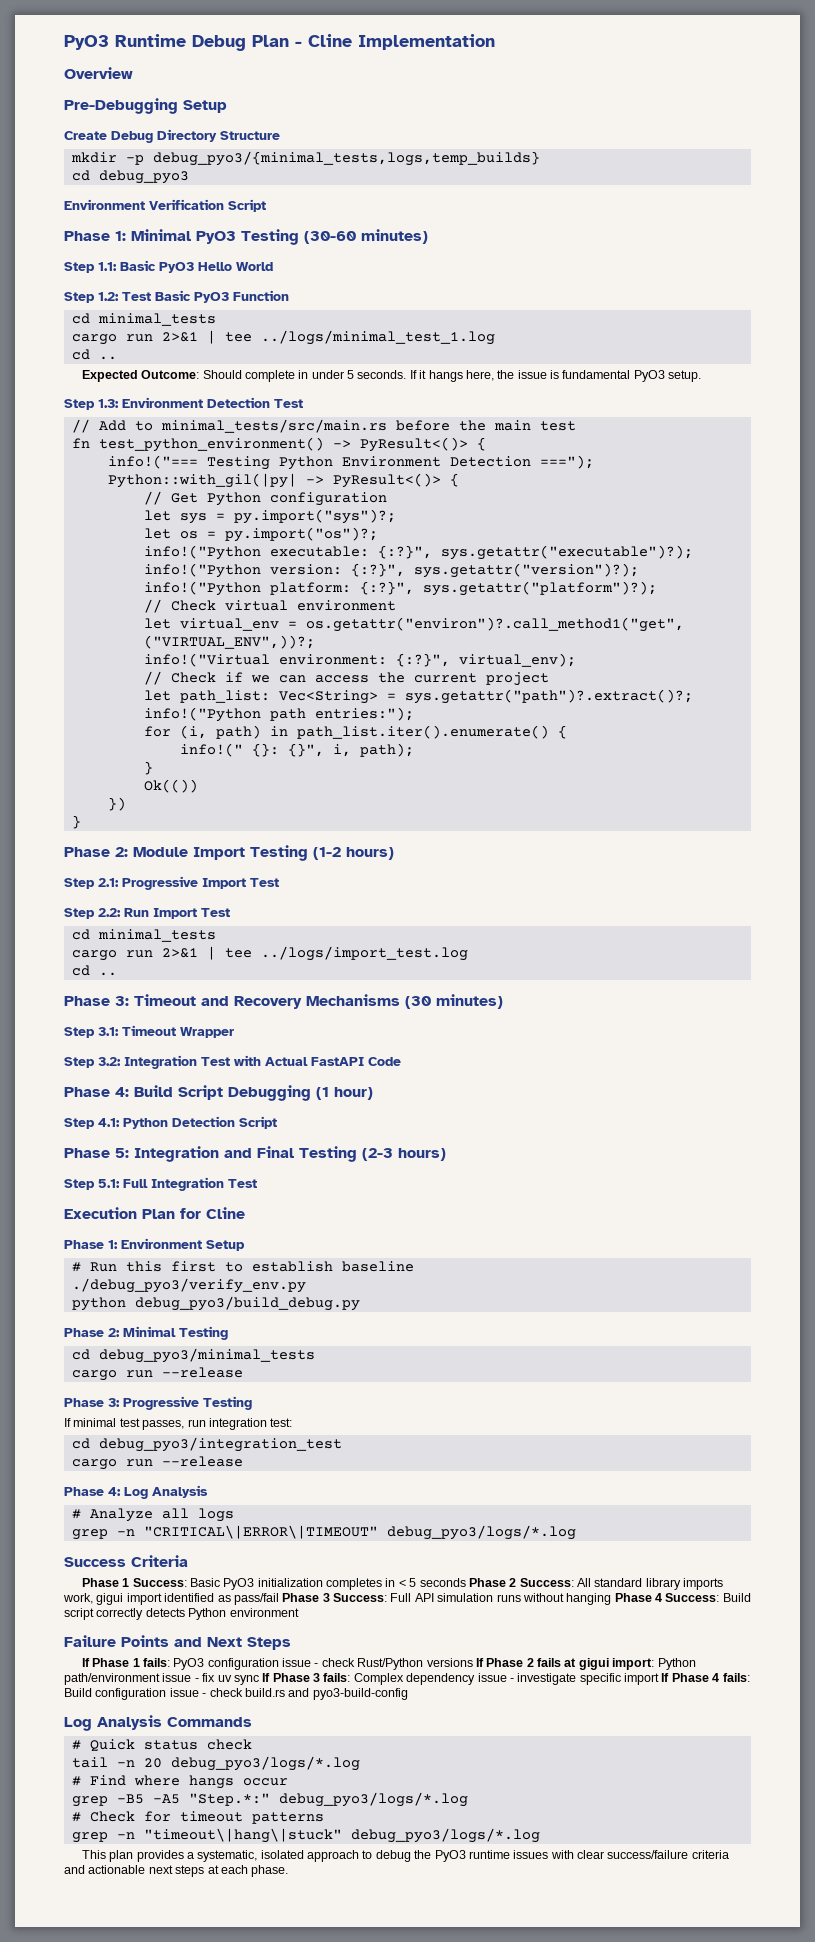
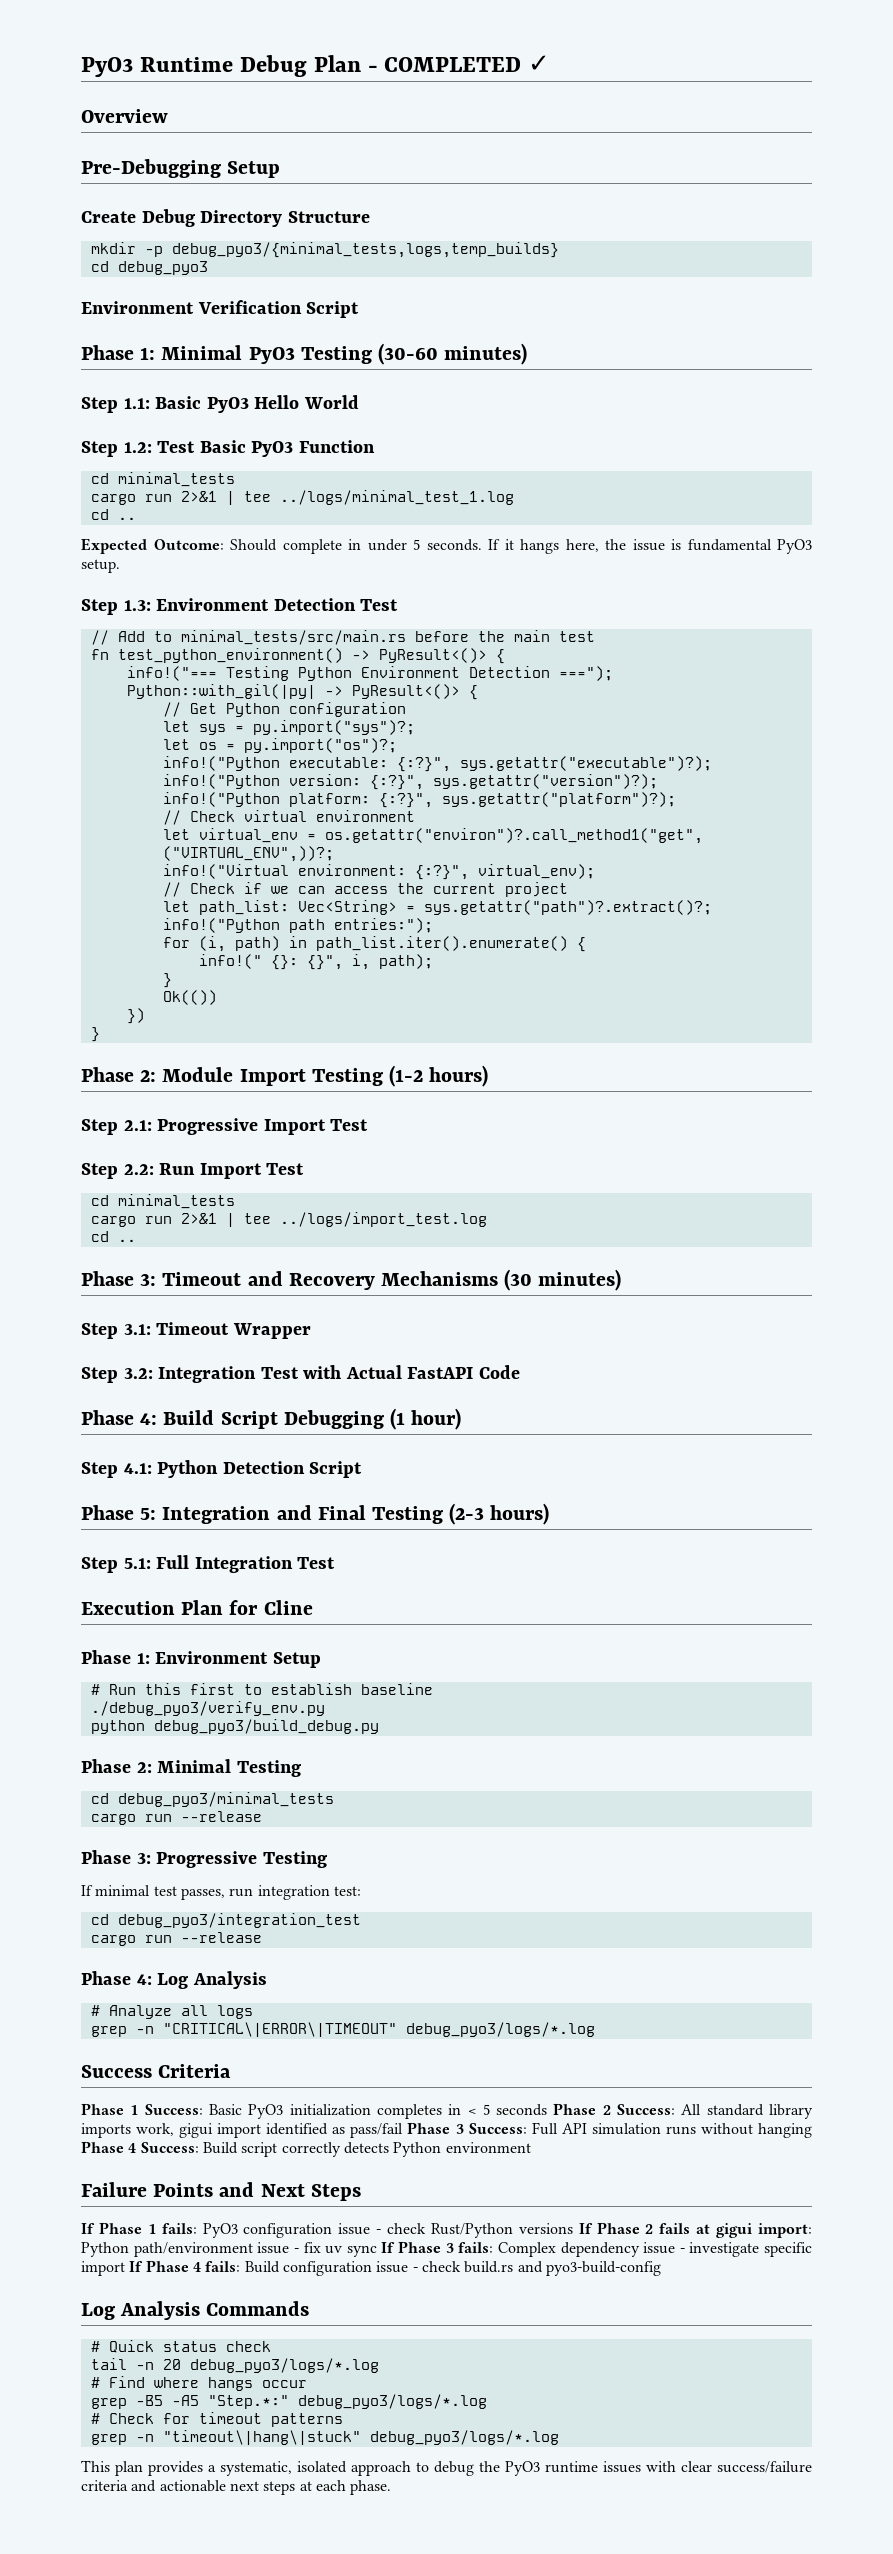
- PyO3 Runtime Debug Plan - Cline Implementation
+ PyO3 Runtime Debug Plan - COMPLETED ✓

